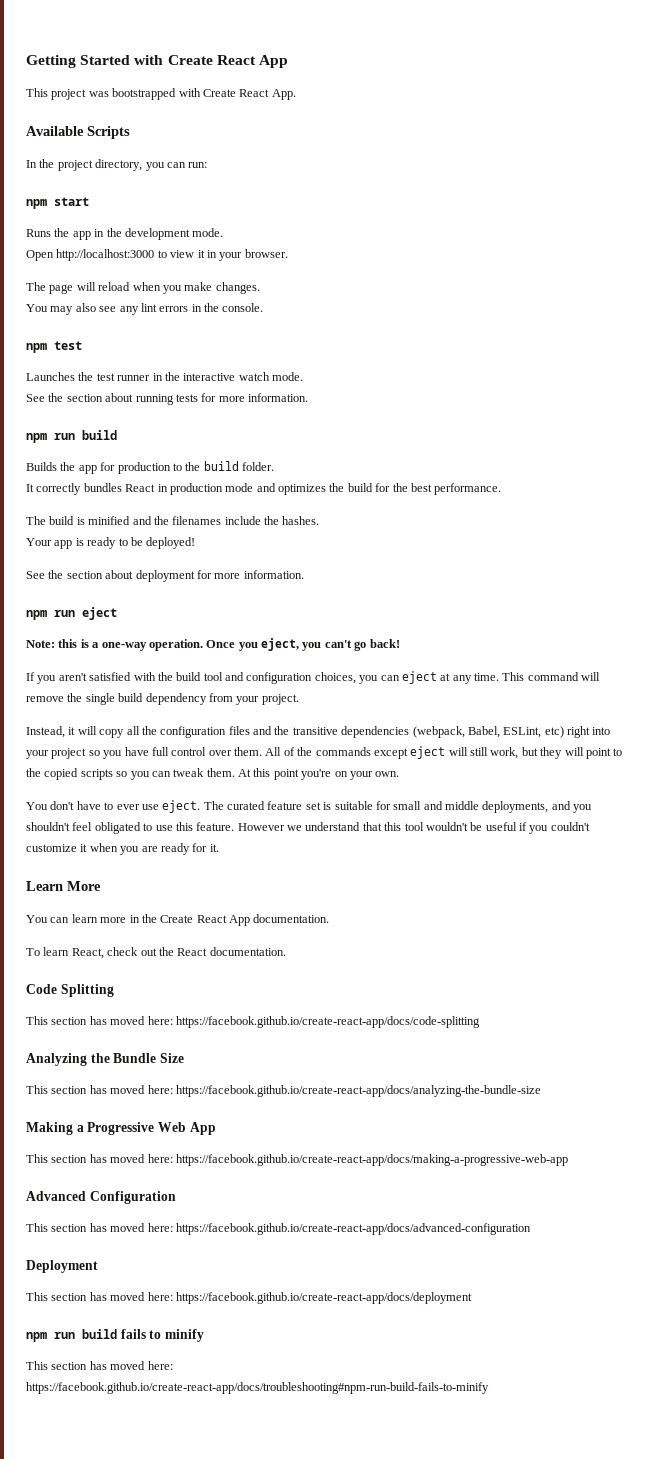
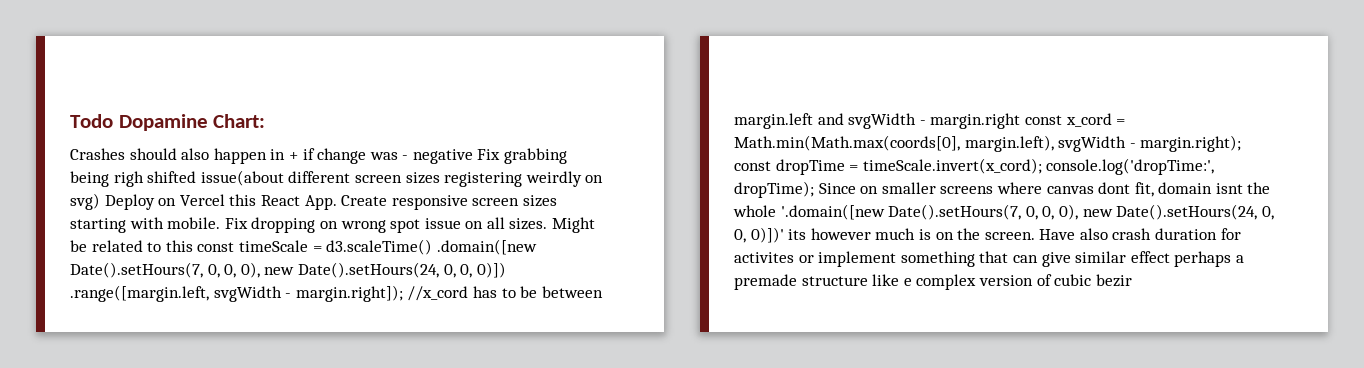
- Getting Started with Create React App
- This project was bootstrapped with Create React App.
- Available Scripts
- In the project directory, you can run:
- npm start
- Runs the app in the development mode.
- Open http://localhost:3000 to view it in your browser.
- The page will reload when you make changes.
- You may also see any lint errors in the console.
- npm test
- Launches the test runner in the interactive watch mode.
- See the section about running tests for more information.
- npm run build
- Builds the app for production to the build folder.
- It correctly bundles React in production mode and optimizes the build for the best performance.
- The build is minified and the filenames include the hashes.
- Your app is ready to be deployed!
- See the section about deployment for more information.
- npm run eject
- Note: this is a one-way operation. Once you eject, you can't go back!
- If you aren't satisfied with the build tool and configuration choices, you can eject at any time. This command will remove the single build dependency from your project.
- Instead, it will copy all the configuration files and the transitive dependencies (webpack, Babel, ESLint, etc) right into your project so you have full control over them. All of the commands except eject will still work, but they will point to the copied scripts so you can tweak them. At this point you're on your own.
- You don't have to ever use eject. The curated feature set is suitable for small and middle deployments, and you shouldn't feel obligated to use this feature. However we understand that this tool wouldn't be useful if you couldn't customize it when you are ready for it.
- Learn More
- You can learn more in the Create React App documentation.
- To learn React, check out the React documentation.
- Code Splitting
- This section has moved here: https://facebook.github.io/create-react-app/docs/code-splitting
- Analyzing the Bundle Size
- This section has moved here: https://facebook.github.io/create-react-app/docs/analyzing-the-bundle-size
- Making a Progressive Web App
- This section has moved here: https://facebook.github.io/create-react-app/docs/making-a-progressive-web-app
- Advanced Configuration
- This section has moved here: https://facebook.github.io/create-react-app/docs/advanced-configuration
- Deployment
- This section has moved here: https://facebook.github.io/create-react-app/docs/deployment
- npm run build fails to minify
- This section has moved here: https://facebook.github.io/create-react-app/docs/troubleshooting#npm-run-build-fails-to-minify
+ Todo Dopamine Chart:
+ Crashes should also happen in + if change was - negative Fix grabbing being righ shifted issue(about different screen sizes registering weirdly on svg) Deploy on Vercel this React App. Create responsive screen sizes starting with mobile. Fix dropping on wrong spot issue on all sizes. Might be related to this const timeScale = d3.scaleTime() .domain([new Date().setHours(7, 0, 0, 0), new Date().setHours(24, 0, 0, 0)]) .range([margin.left, svgWidth - margin.right]); //x_cord has to be between margin.left and svgWidth - margin.right const x_cord = Math.min(Math.max(coords[0], margin.left), svgWidth - margin.right); const dropTime = timeScale.invert(x_cord); console.log('dropTime:', dropTime); Since on smaller screens where canvas dont fit, domain isnt the whole '.domain([new Date().setHours(7, 0, 0, 0), new Date().setHours(24, 0, 0, 0)])' its however much is on the screen. Have also crash duration for activites or implement something that can give similar effect perhaps a premade structure like e complex version of cubic bezir

